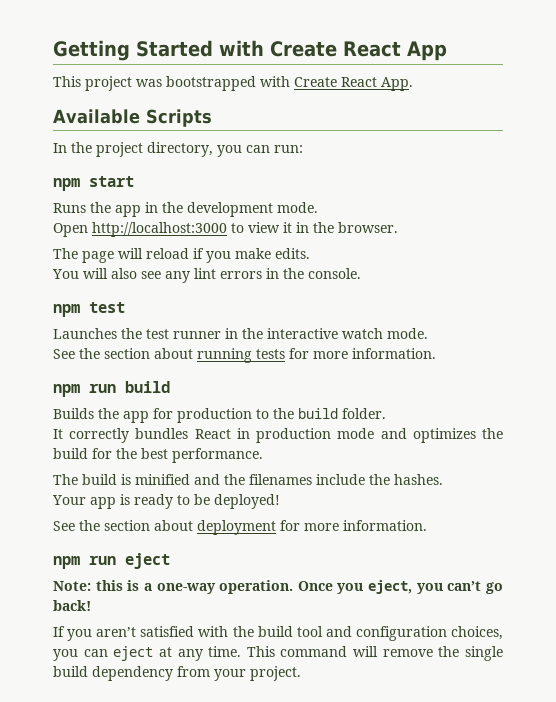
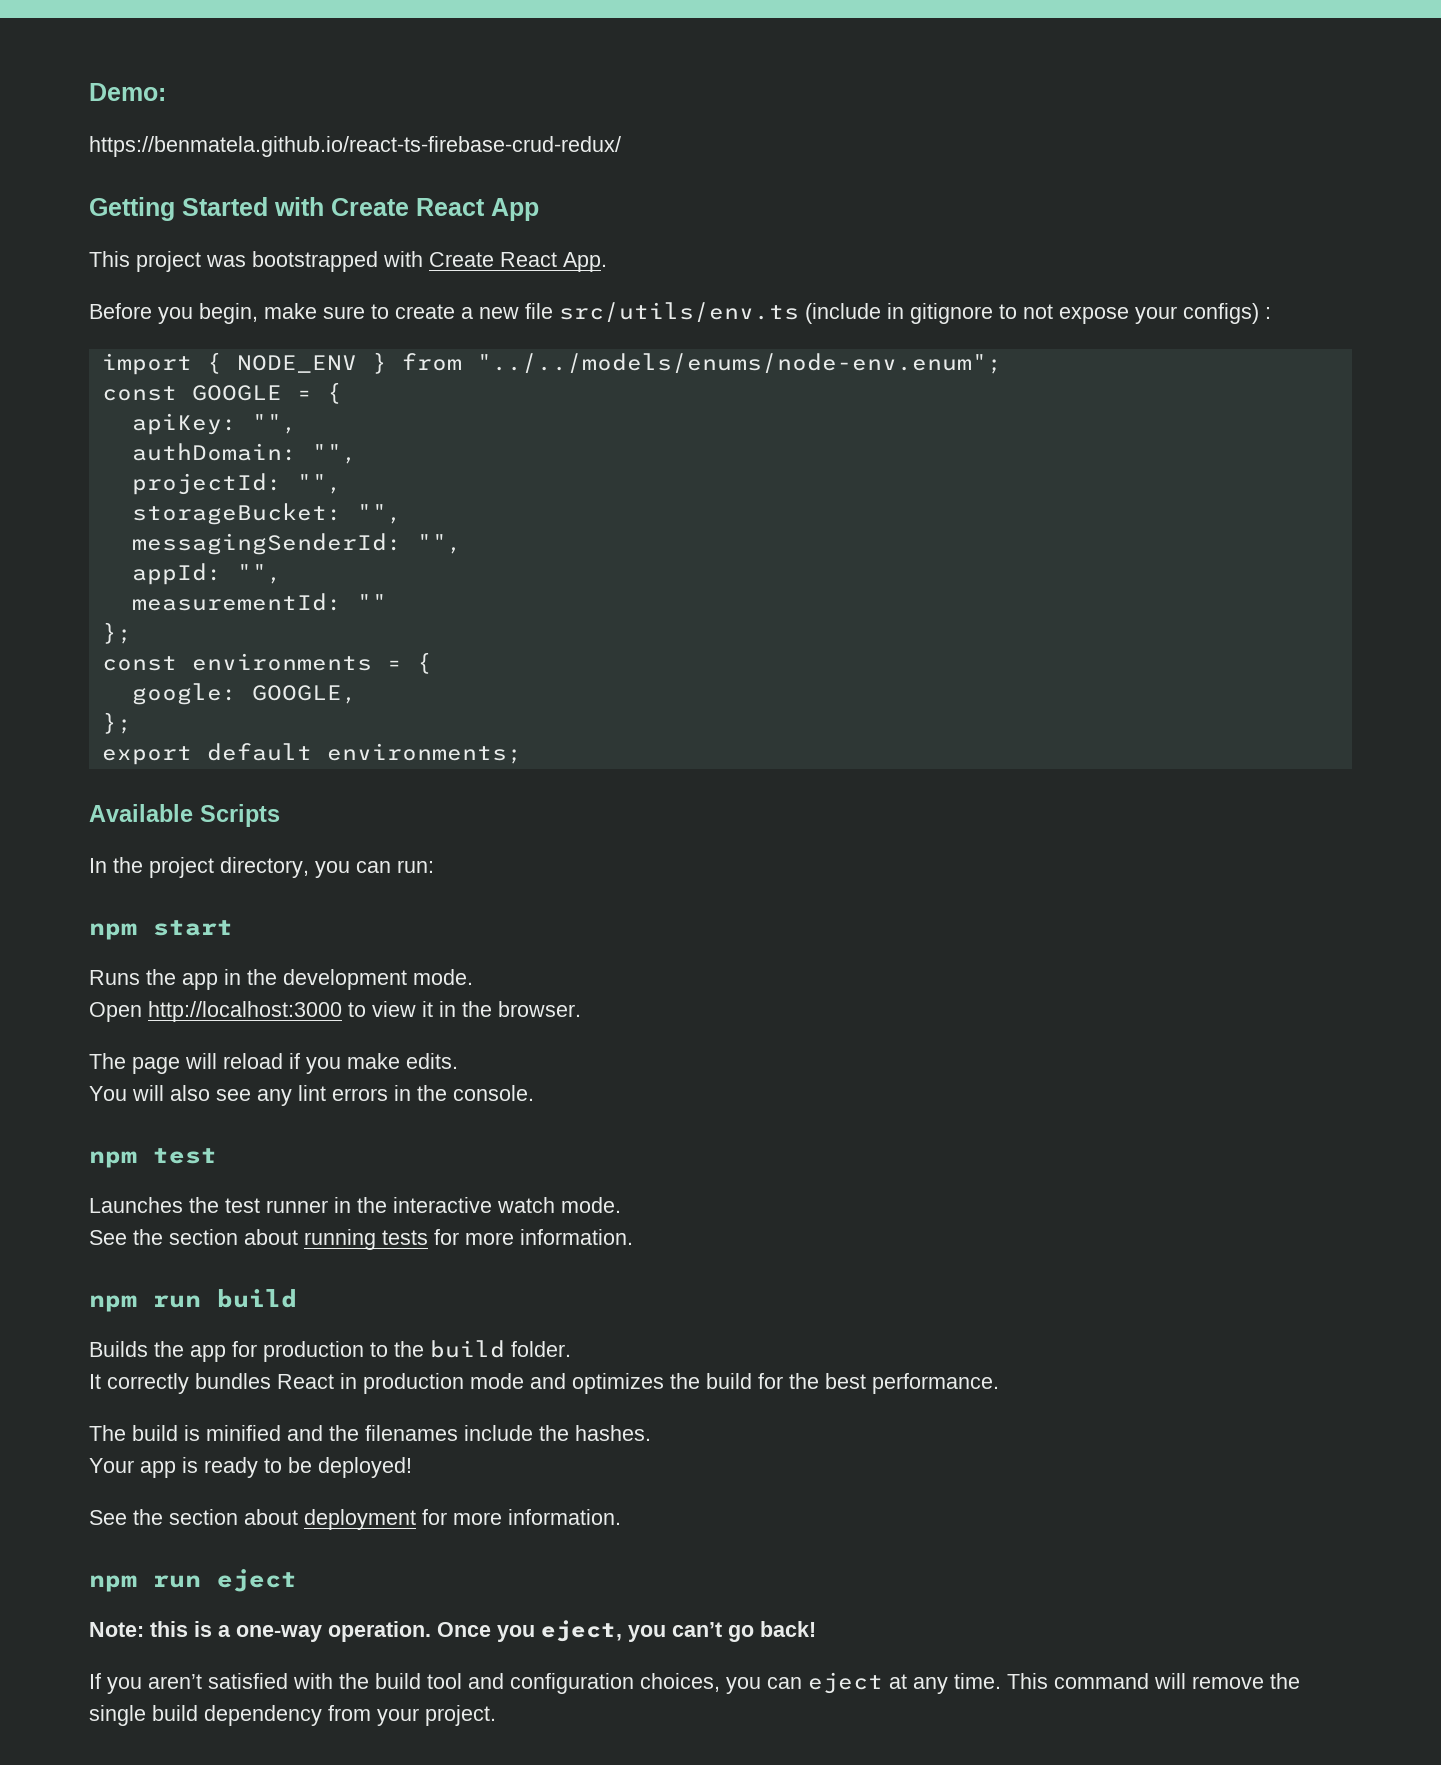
+ Demo:
+ https://benmatela.github.io/react-ts-firebase-crud-redux/
+ Before you begin, make sure to create a new file src/utils/env.ts (include in gitignore to not expose your configs) :
+ import { NODE_ENV } from "../../models/enums/node-env.enum";
+ const GOOGLE = {
+ apiKey: "",
+ authDomain: "",
+ projectId: "",
+ storageBucket: "",
+ messagingSenderId: "",
+ appId: "",
+ measurementId: ""
+ };
+ const environments = {
+ google: GOOGLE,
+ };
+ export default environments;

